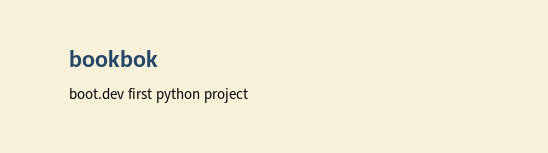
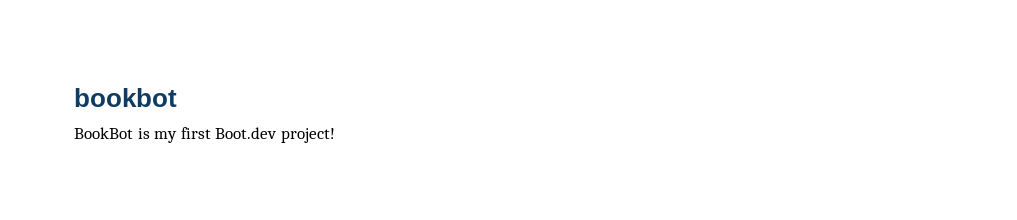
- bookbok
- boot.dev first python project
+ bookbot
+ BookBot is my first Boot.dev project!

